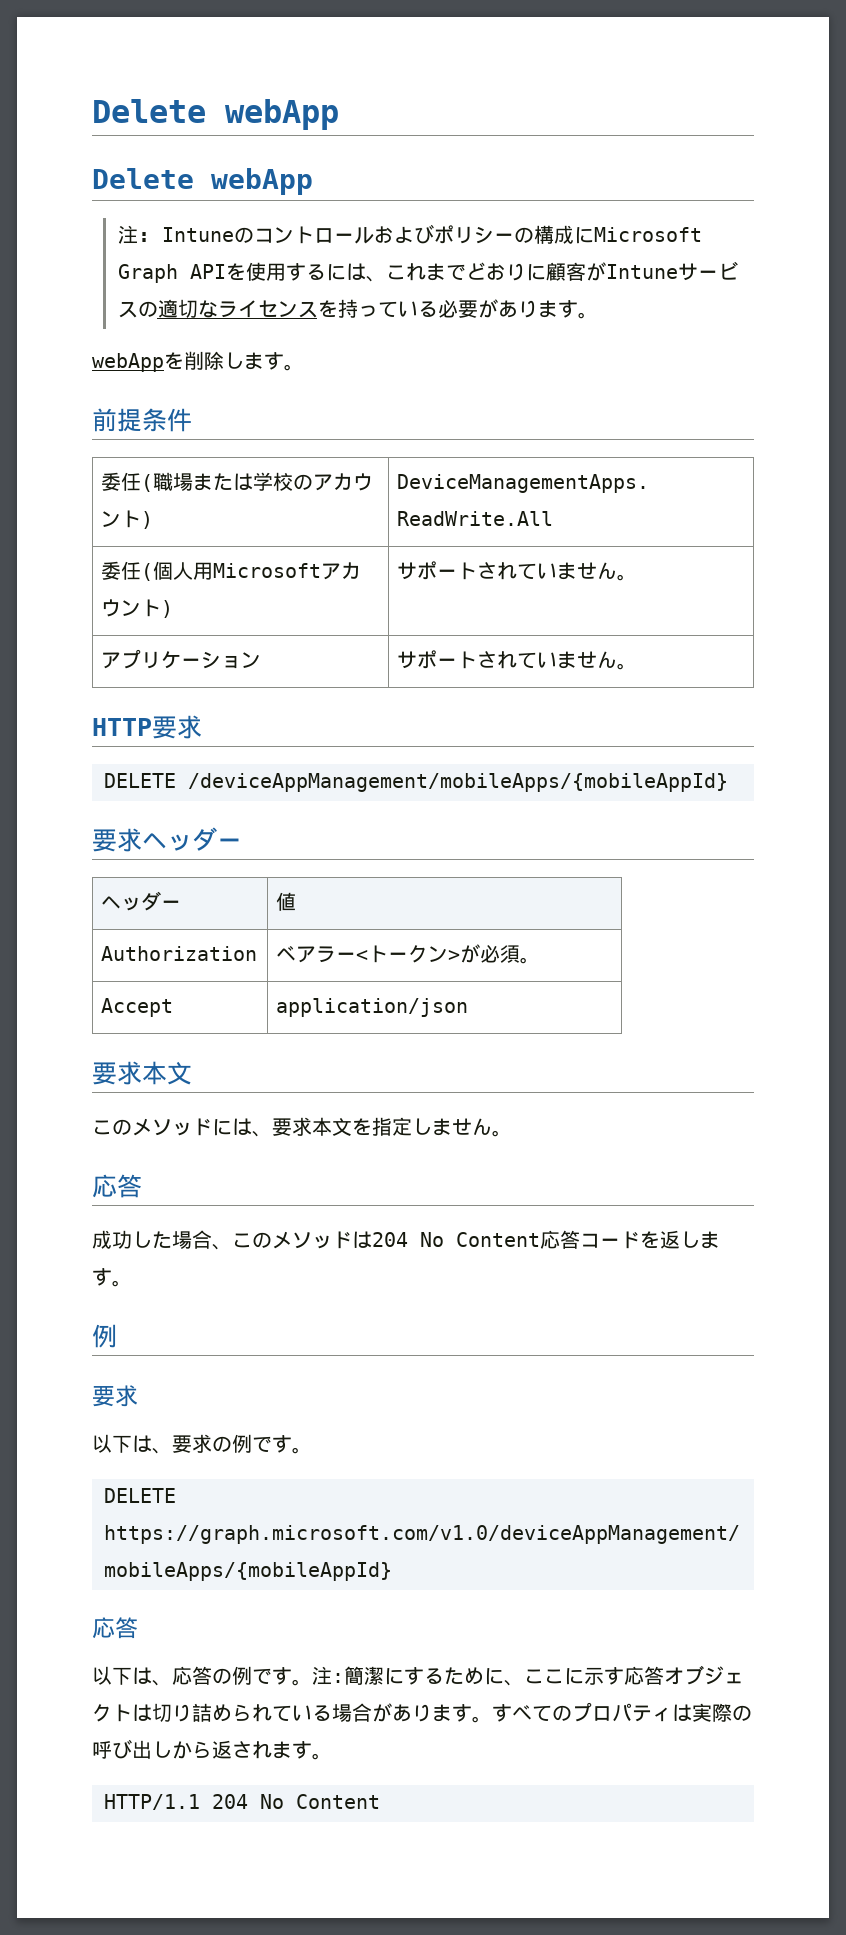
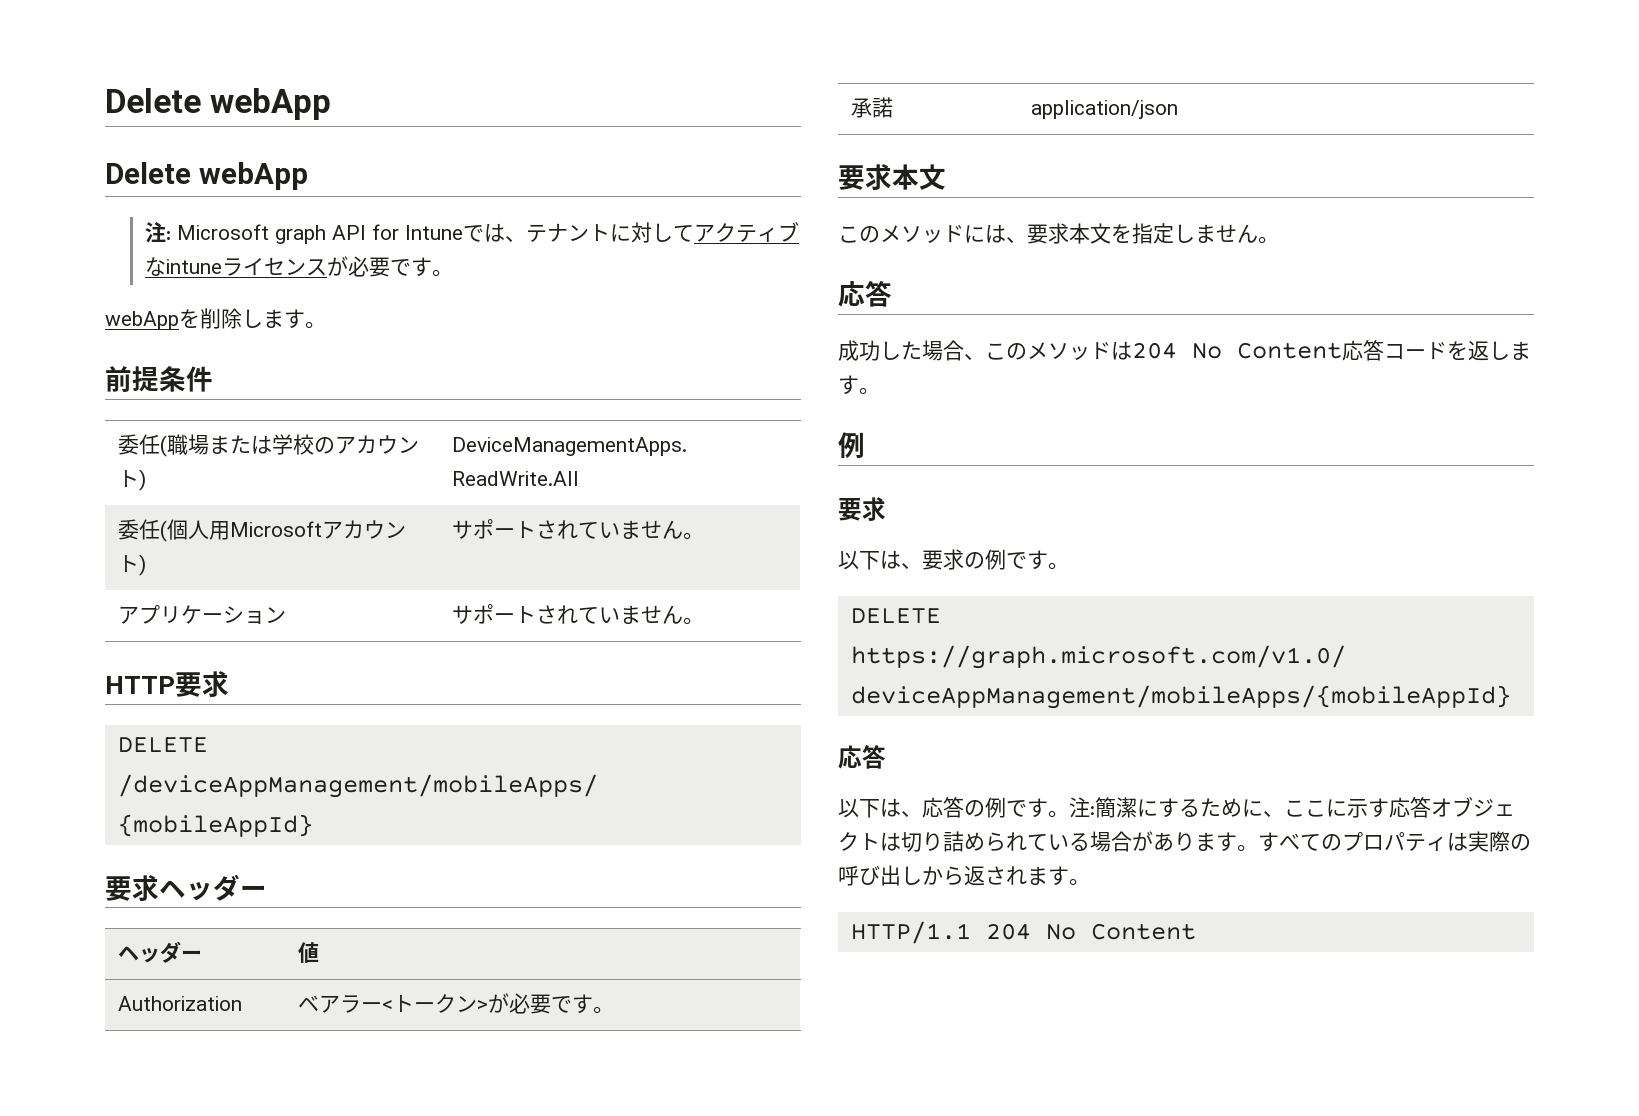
- 注: Intuneのコントロールおよびポリシーの構成にMicrosoft Graph APIを使用するには、これまでどおりに顧客がIntuneサービスの適切なライセンスを持っている必要があります。
+ 注: Microsoft graph API for Intuneでは、テナントに対してアクティブなintuneライセンスが必要です。
- Authorization | ベアラー<トークン>が必須。
- Accept | application/json
+ Authorization | ベアラー<トークン>が必要です。
+ 承諾 | application/json

